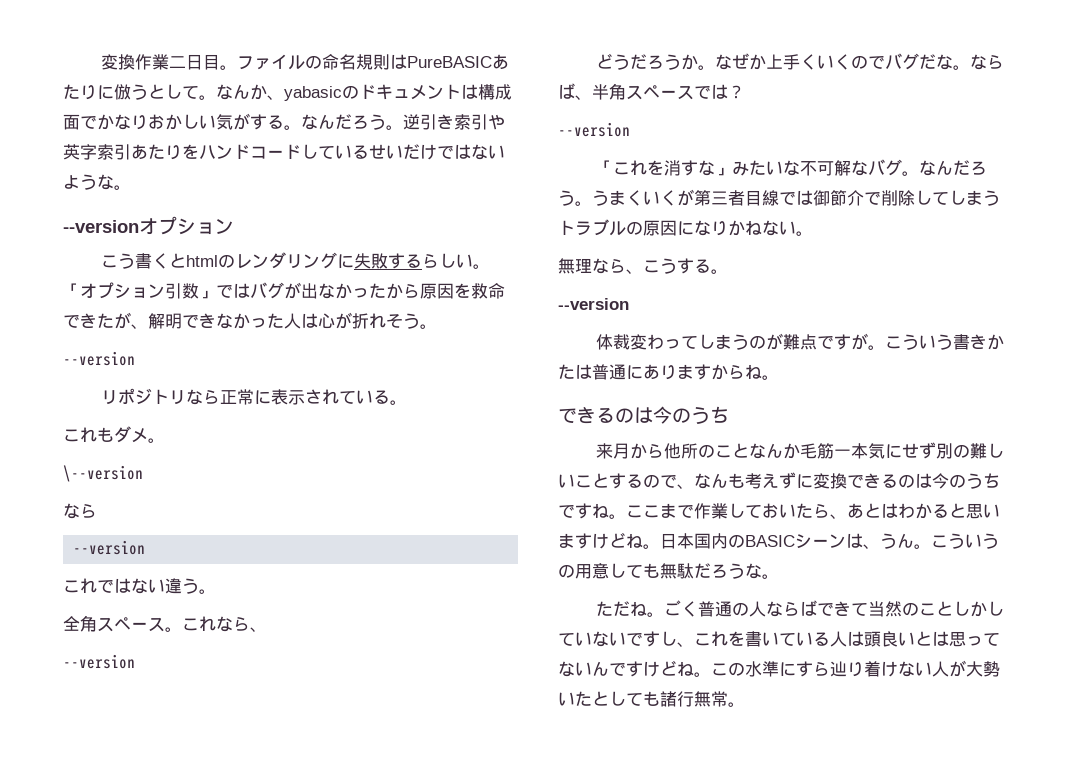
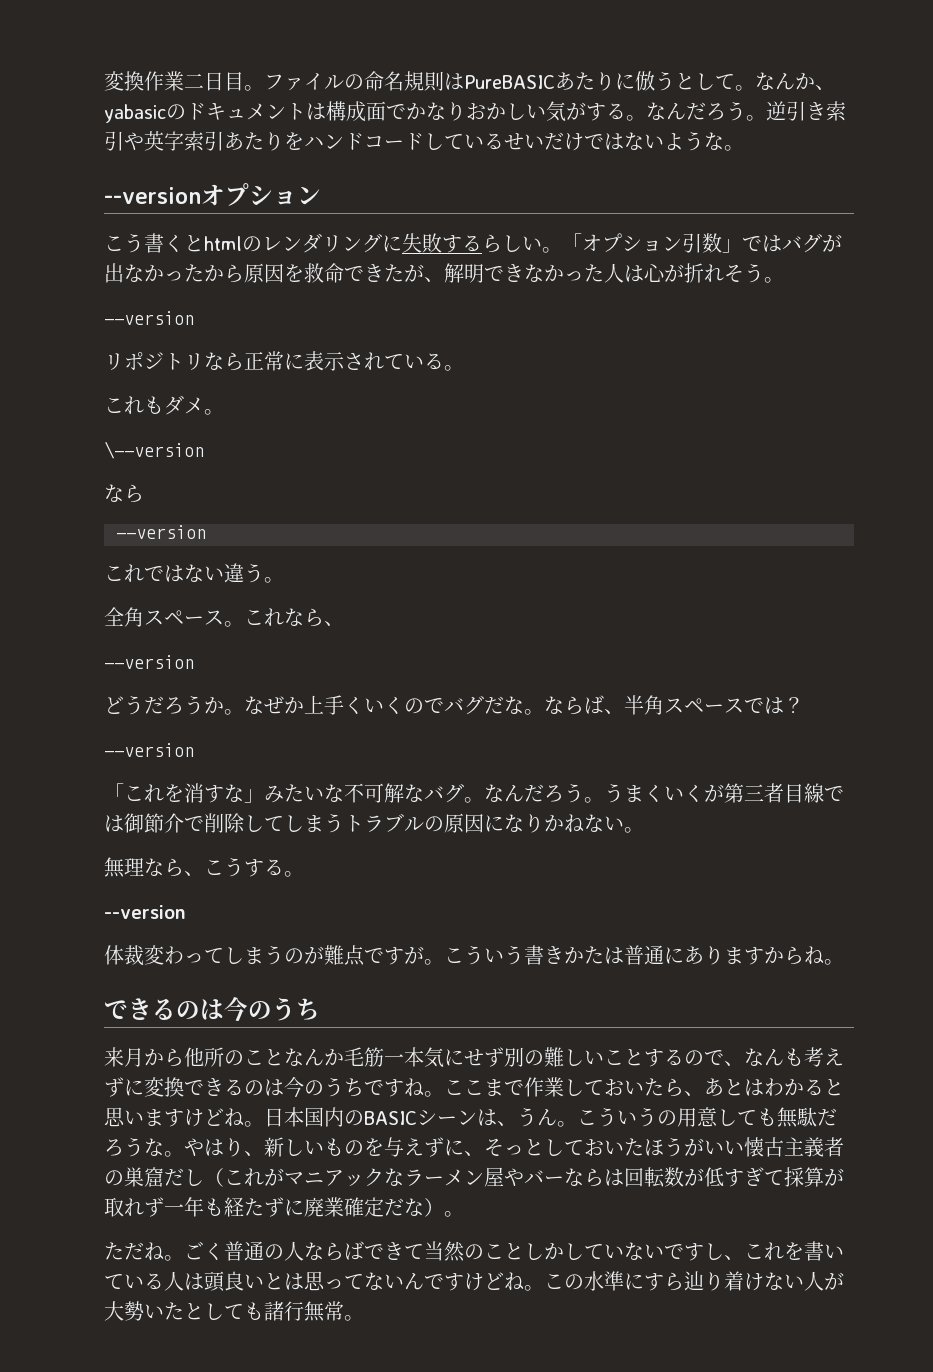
+ やはり、新しいものを与えずに、そっとしておいたほうがいい懐古主義者の巣窟だし（これがマニアックなラーメン屋やバーならは回転数が低すぎて採算が取れず一年も経たずに廃業確定だな）。

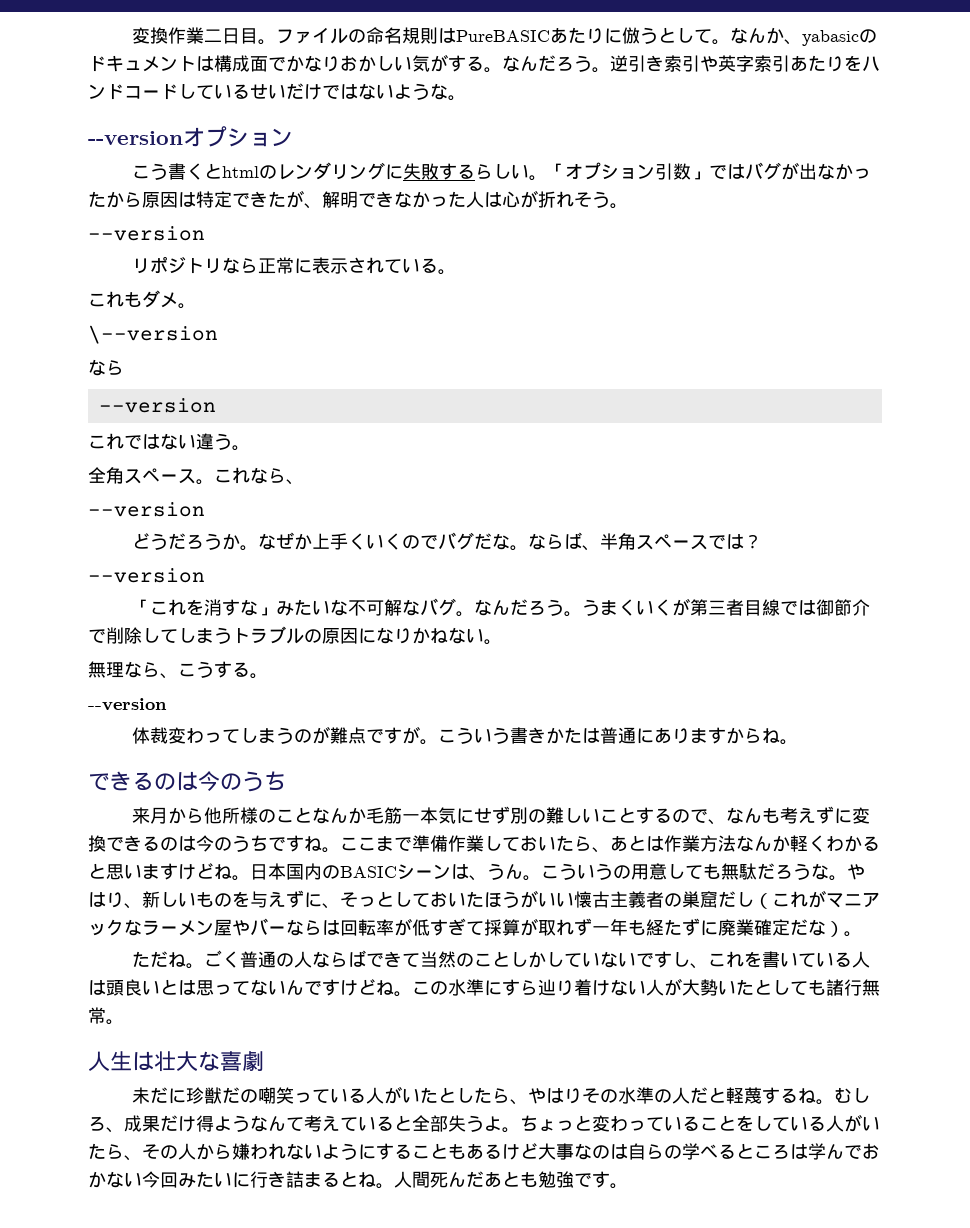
- 「オプション引数」ではバグが出なかったから原因を救命できたが、解明できなかった人は心が折れそう。
+ 「オプション引数」ではバグが出なかったから原因は特定できたが、解明できなかった人は心が折れそう。
- 来月から他所のことなんか毛筋一本気にせず別の難しいことするので、なんも考えずに変換できるのは今のうちですね。
+ 来月から他所様のことなんか毛筋一本気にせず別の難しいことするので、なんも考えずに変換できるのは今のうちですね。
- ここまで作業しておいたら、あとはわかると思いますけどね。
+ ここまで準備作業しておいたら、あとは作業方法なんか軽くわかると思いますけどね。
- やはり、新しいものを与えずに、そっとしておいたほうがいい懐古主義者の巣窟だし（これがマニアックなラーメン屋やバーならは回転数が低すぎて採算が取れず一年も経たずに廃業確定だな）。
+ やはり、新しいものを与えずに、そっとしておいたほうがいい懐古主義者の巣窟だし（これがマニアックなラーメン屋やバーならは回転率が低すぎて採算が取れず一年も経たずに廃業確定だな）。
+ 人生は壮大な喜劇
+ 未だに珍獣だの嘲笑っている人がいたとしたら、やはりその水準の人だと軽蔑するね。むしろ、成果だけ得ようなんて考えていると全部失うよ。ちょっと変わっていることをしている人がいたら、その人から嫌われないようにすることもあるけど大事なのは自らの学べるところは学んでおかない今回みたいに行き詰まるとね。人間死んだあとも勉強です。

